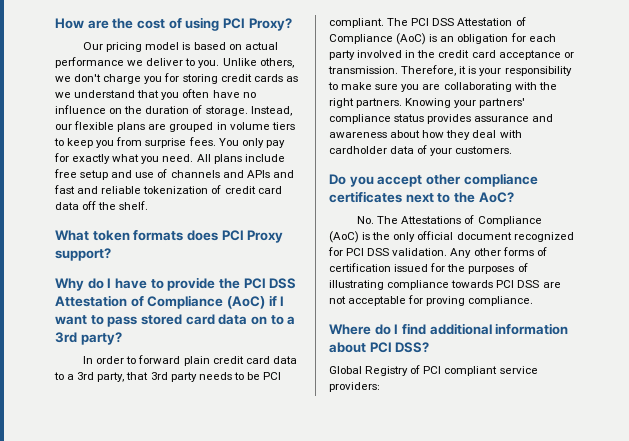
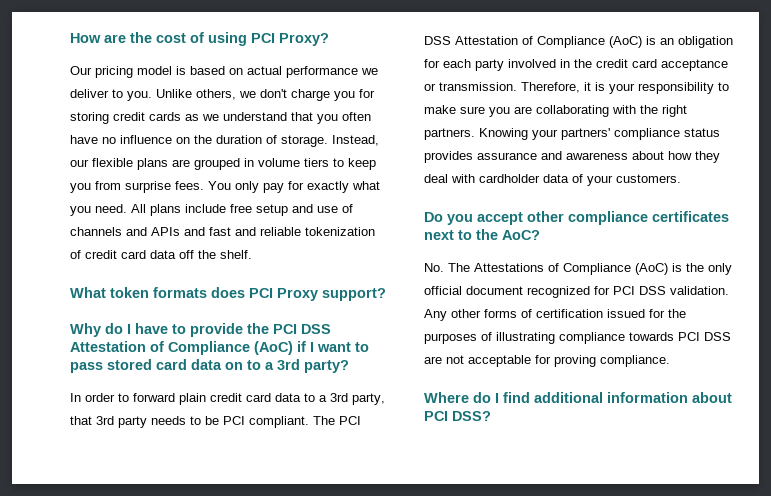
- Global Registry of PCI compliant service providers:

